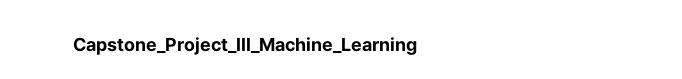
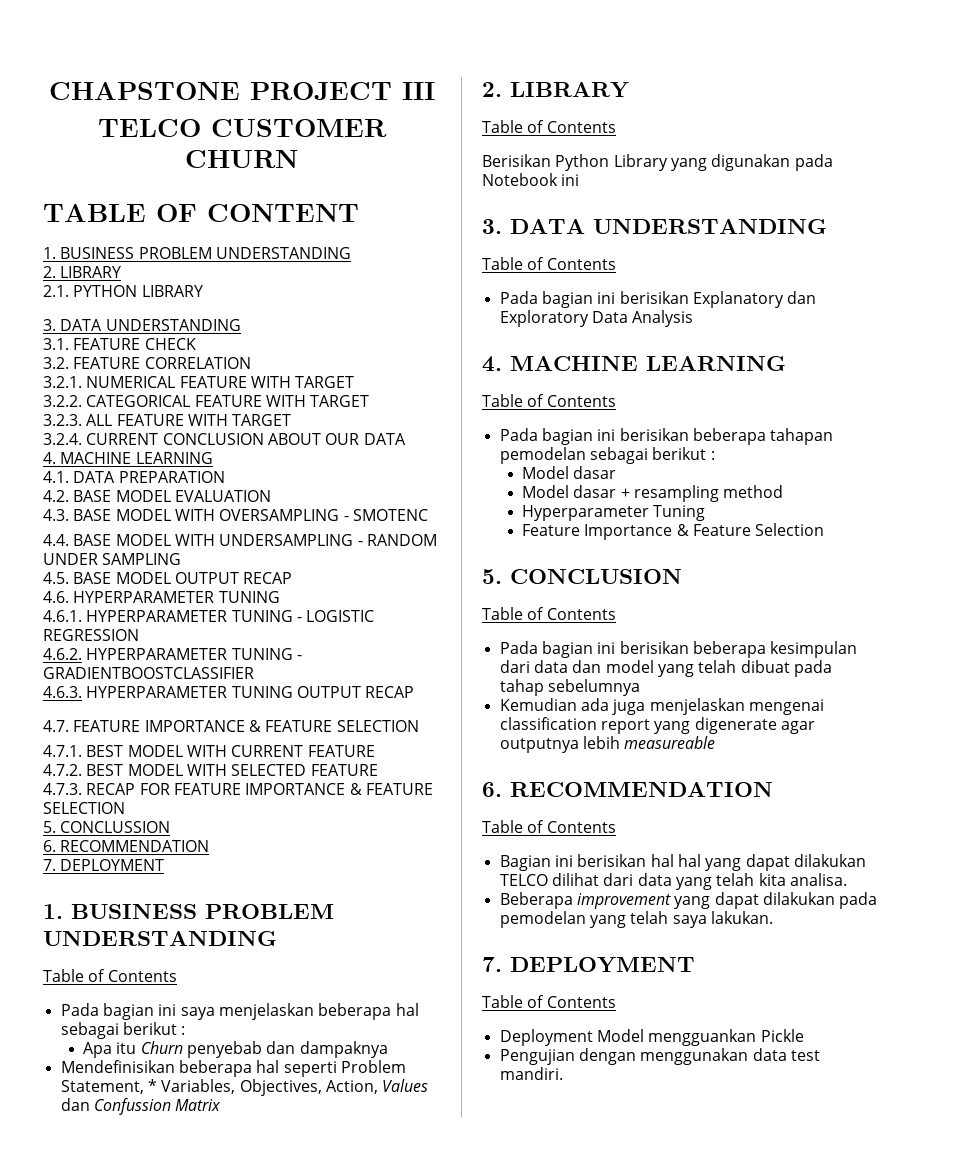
- Capstone_Project_III_Machine_Learning
+ CHAPSTONE PROJECT III
+ TELCO CUSTOMER CHURN
+ TABLE OF CONTENT
+ 1. BUSINESS PROBLEM UNDERSTANDING
+ 2. LIBRARY
+ 2.1. PYTHON LIBRARY
+ 3. DATA UNDERSTANDING
+ 3.1. FEATURE CHECK
+ 3.2. FEATURE CORRELATION
+ 3.2.1. NUMERICAL FEATURE WITH TARGET
+ 3.2.2. CATEGORICAL FEATURE WITH TARGET
+ 3.2.3. ALL FEATURE WITH TARGET
+ 3.2.4. CURRENT CONCLUSION ABOUT OUR DATA
+ 4. MACHINE LEARNING
+ 4.1. DATA PREPARATION
+ 4.2. BASE MODEL EVALUATION
+ 4.3. BASE MODEL WITH OVERSAMPLING - SMOTENC
+ 4.4. BASE MODEL WITH UNDERSAMPLING - RANDOM UNDER SAMPLING
+ 4.5. BASE MODEL OUTPUT RECAP
+ 4.6. HYPERPARAMETER TUNING
+ 4.6.1. HYPERPARAMETER TUNING - LOGISTIC REGRESSION
+ 4.6.2. HYPERPARAMETER TUNING - GRADIENTBOOSTCLASSIFIER
+ 4.6.3. HYPERPARAMETER TUNING OUTPUT RECAP
+ 4.7. FEATURE IMPORTANCE & FEATURE SELECTION
+ 4.7.1. BEST MODEL WITH CURRENT FEATURE
+ 4.7.2. BEST MODEL WITH SELECTED FEATURE
+ 4.7.3. RECAP FOR FEATURE IMPORTANCE & FEATURE SELECTION
+ 5. CONCLUSSION
+ 6. RECOMMENDATION
+ 7. DEPLOYMENT
+ 1. BUSINESS PROBLEM UNDERSTANDING
+ Table of Contents
+ Pada bagian ini saya menjelaskan beberapa hal sebagai berikut :
+ Apa itu Churn penyebab dan dampaknya
+ Mendefinisikan beberapa hal seperti Problem Statement, * Variables, Objectives, Action, Values dan Confussion Matrix
+ 2. LIBRARY
+ Table of Contents
+ Berisikan Python Library yang digunakan pada Notebook ini
+ 3. DATA UNDERSTANDING
+ Table of Contents
+ Pada bagian ini berisikan Explanatory dan Exploratory Data Analysis
+ 4. MACHINE LEARNING
+ Table of Contents
+ Pada bagian ini berisikan beberapa tahapan pemodelan sebagai berikut :
+ Model dasar
+ Model dasar + resampling method
+ Hyperparameter Tuning
+ Feature Importance & Feature Selection
+ 5. CONCLUSION
+ Table of Contents
+ Pada bagian ini berisikan beberapa kesimpulan dari data dan model yang telah dibuat pada tahap sebelumnya
+ Kemudian ada juga menjelaskan mengenai classification report yang digenerate agar outputnya lebih measureable
+ 6. RECOMMENDATION
+ Table of Contents
+ Bagian ini berisikan hal hal yang dapat dilakukan TELCO dilihat dari data yang telah kita analisa.
+ Beberapa improvement yang dapat dilakukan pada pemodelan yang telah saya lakukan.
+ 7. DEPLOYMENT
+ Table of Contents
+ Deployment Model mengguankan Pickle
+ Pengujian dengan menggunakan data test mandiri.

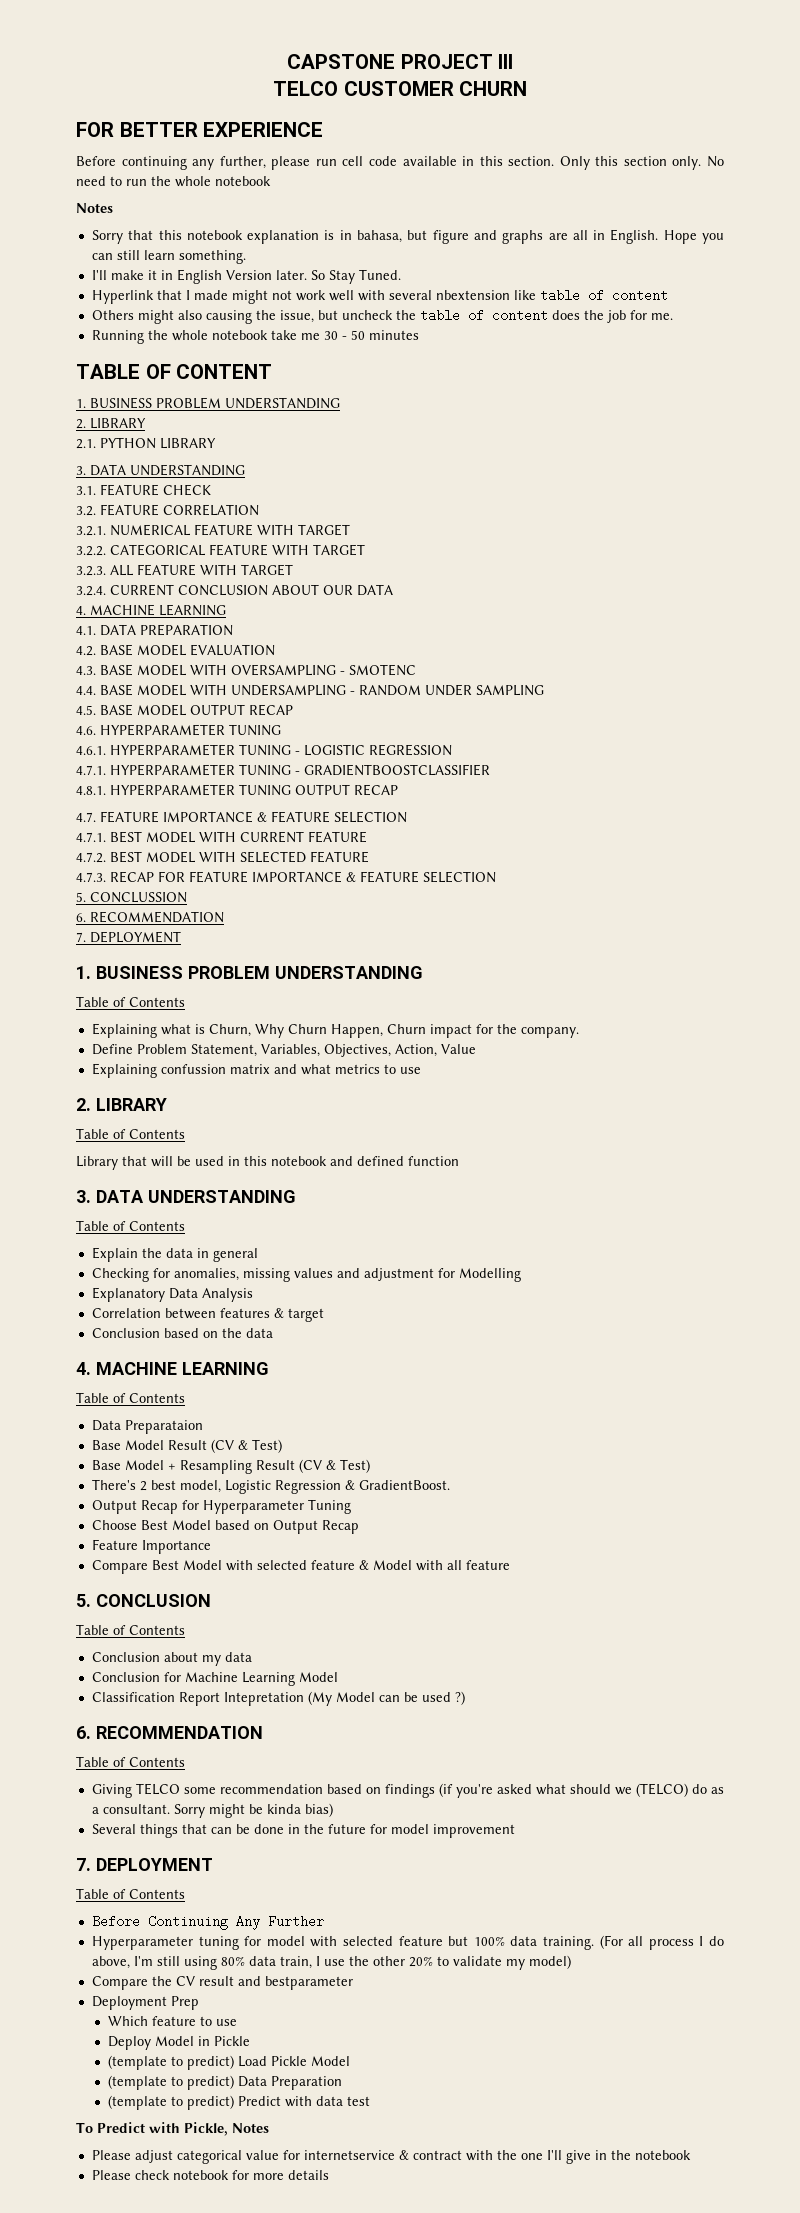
- CHAPSTONE PROJECT III
+ CAPSTONE PROJECT III
+ FOR BETTER EXPERIENCE
+ Before continuing any further, please run cell code available in this section. Only this section only. No need to run the whole notebook
+ Notes
+ Sorry that this notebook explanation is in bahasa, but figure and graphs are all in English. Hope you can still learn something.
+ I'll make it in English Version later. So Stay Tuned.
+ Hyperlink that I made might not work well with several nbextension like table of content
+ Others might also causing the issue, but uncheck the table of content does the job for me.
+ Running the whole notebook take me 30 - 50 minutes
- 4.6.2. HYPERPARAMETER TUNING - GRADIENTBOOSTCLASSIFIER
+ 4.7.1. HYPERPARAMETER TUNING - GRADIENTBOOSTCLASSIFIER
- 4.6.3. HYPERPARAMETER TUNING OUTPUT RECAP
+ 4.8.1. HYPERPARAMETER TUNING OUTPUT RECAP
- Pada bagian ini saya menjelaskan beberapa hal sebagai berikut :
- Apa itu Churn penyebab dan dampaknya
- Mendefinisikan beberapa hal seperti Problem Statement, * Variables, Objectives, Action, Values dan Confussion Matrix
+ Explaining what is Churn, Why Churn Happen, Churn impact for the company.
+ Define Problem Statement, Variables, Objectives, Action, Value
+ Explaining confussion matrix and what metrics to use
- Berisikan Python Library yang digunakan pada Notebook ini
+ Library that will be used in this notebook and defined function
- Pada bagian ini berisikan Explanatory dan Exploratory Data Analysis
+ Explain the data in general
+ Checking for anomalies, missing values and adjustment for Modelling
+ Explanatory Data Analysis
+ Correlation between features & target
+ Conclusion based on the data
- Pada bagian ini berisikan beberapa tahapan pemodelan sebagai berikut :
- Model dasar
- Model dasar + resampling method
- Hyperparameter Tuning
- Feature Importance & Feature Selection
+ Data Preparataion
+ Base Model Result (CV & Test)
+ Base Model + Resampling Result (CV & Test)
+ There's 2 best model, Logistic Regression & GradientBoost.
+ Output Recap for Hyperparameter Tuning
+ Choose Best Model based on Output Recap
+ Feature Importance
+ Compare Best Model with selected feature & Model with all feature
- Pada bagian ini berisikan beberapa kesimpulan dari data dan model yang telah dibuat pada tahap sebelumnya
- Kemudian ada juga menjelaskan mengenai classification report yang digenerate agar outputnya lebih measureable
+ Conclusion about my data
+ Conclusion for Machine Learning Model
+ Classification Report Intepretation (My Model can be used ?)
- Bagian ini berisikan hal hal yang dapat dilakukan TELCO dilihat dari data yang telah kita analisa.
- Beberapa improvement yang dapat dilakukan pada pemodelan yang telah saya lakukan.
+ Giving TELCO some recommendation based on findings (if you're asked what should we (TELCO) do as a consultant. Sorry might be kinda bias)
+ Several things that can be done in the future for model improvement
- Deployment Model mengguankan Pickle
- Pengujian dengan menggunakan data test mandiri.
+ Before Continuing Any Further
+ Hyperparameter tuning for model with selected feature but 100% data training. (For all process I do above, I'm still using 80% data train, I use the other 20% to validate my model)
+ Compare the CV result and bestparameter
+ Deployment Prep
+ Which feature to use
+ Deploy Model in Pickle
+ (template to predict) Load Pickle Model
+ (template to predict) Data Preparation
+ (template to predict) Predict with data test
+ To Predict with Pickle, Notes
+ Please adjust categorical value for internetservice & contract with the one I'll give in the notebook
+ Please check notebook for more details

